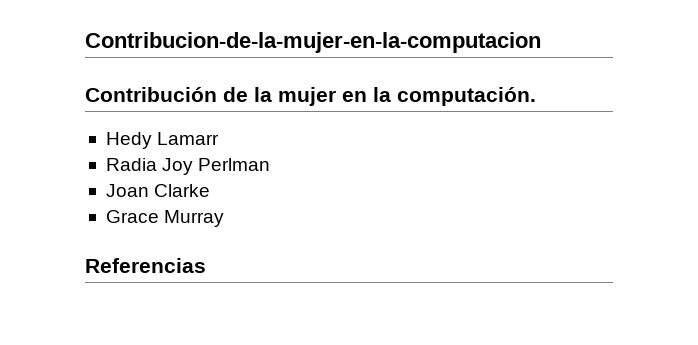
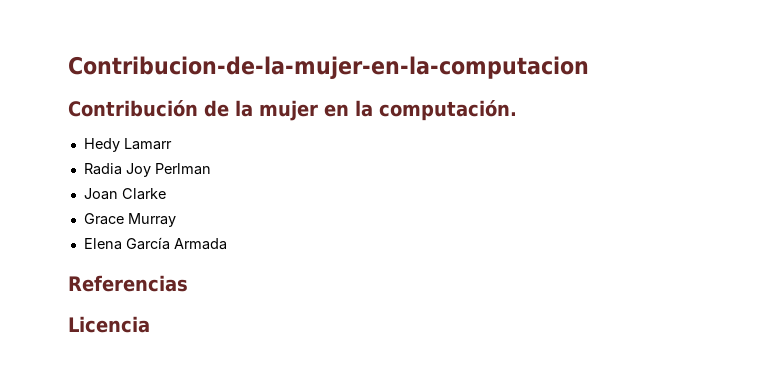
+ Elena García Armada
+ Licencia

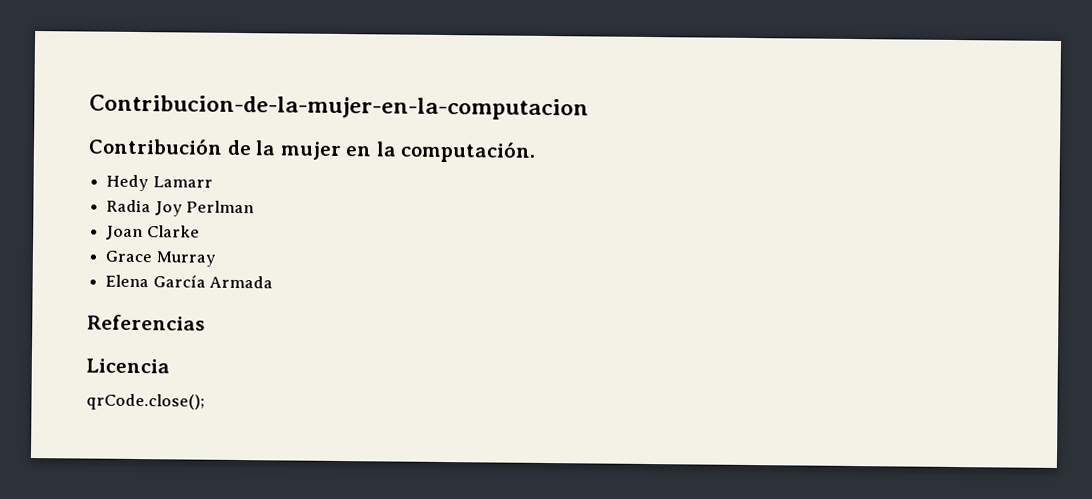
+ qrCode.close();

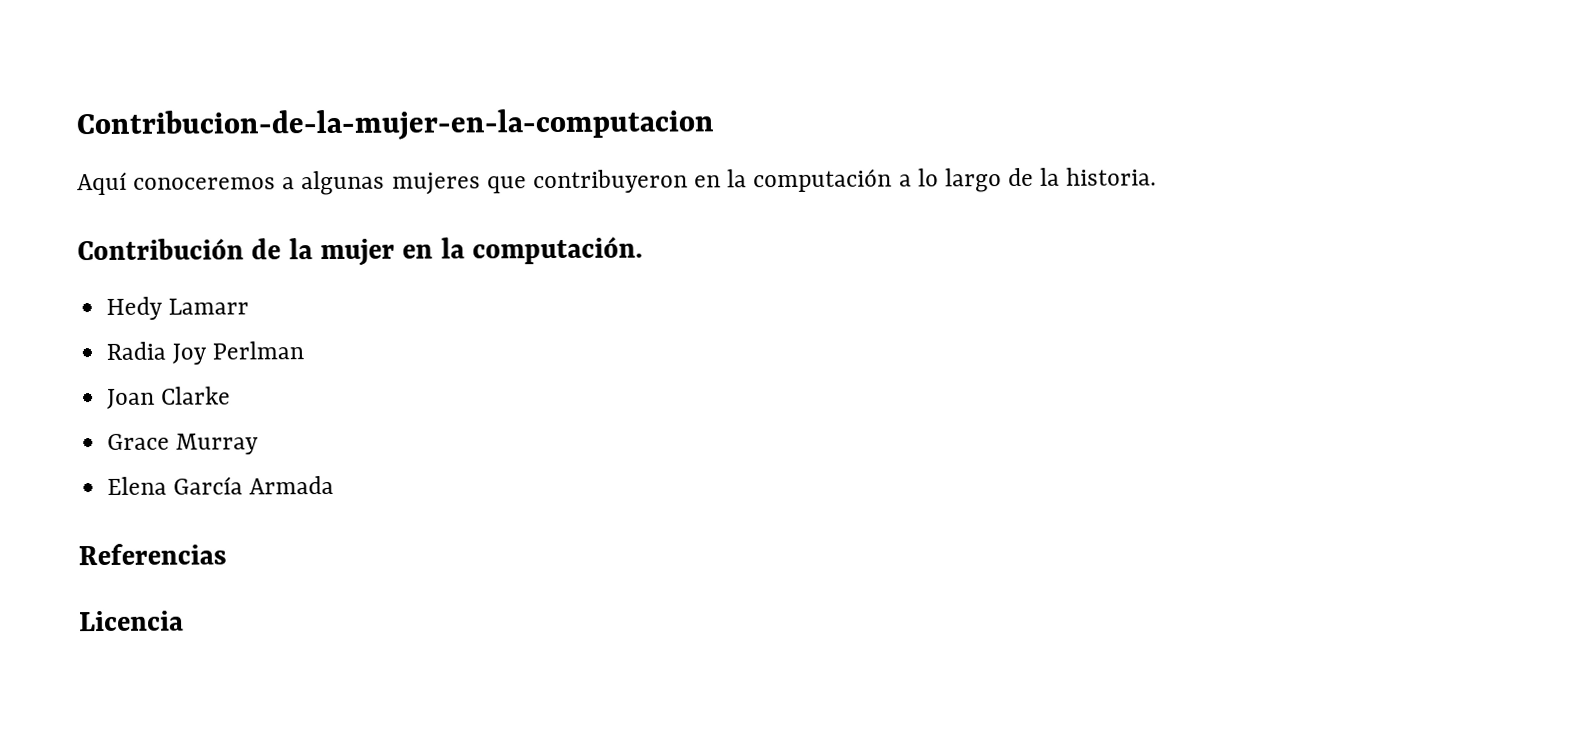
+ Aquí conoceremos a algunas mujeres que contribuyeron en la computación a lo largo de la historia.
- qrCode.close();

